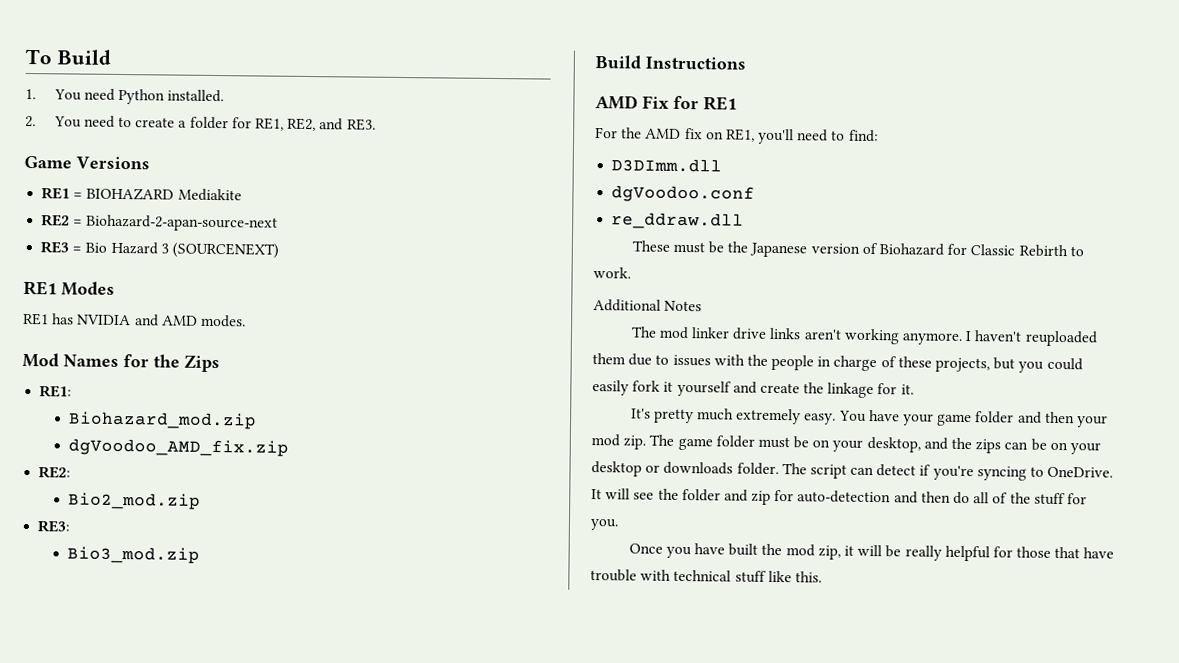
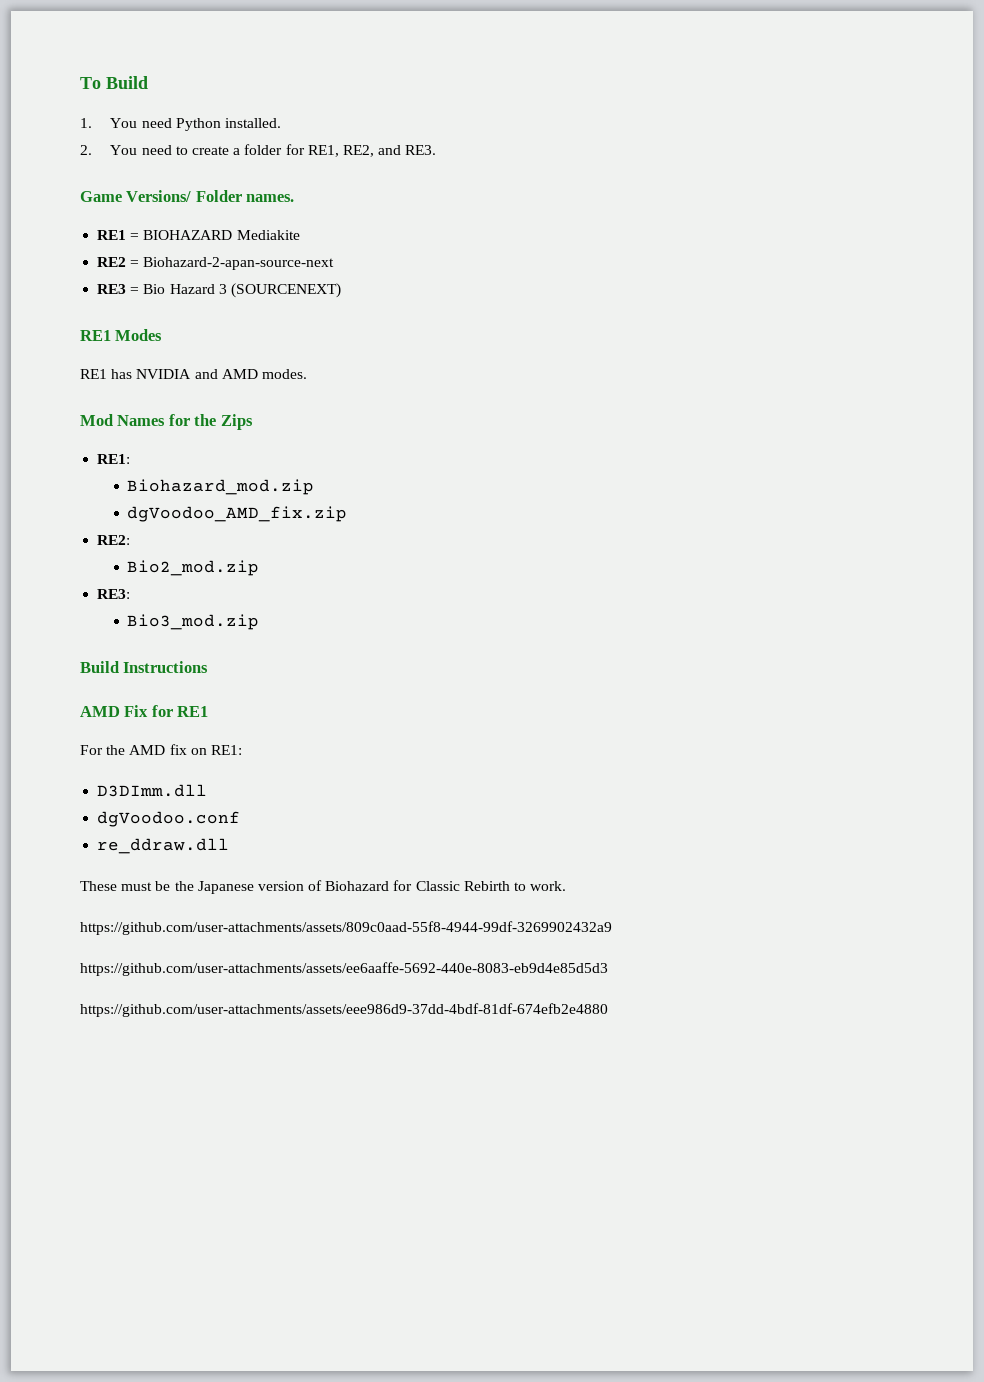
- Game Versions
+ Game Versions/ Folder names.
- For the AMD fix on RE1, you'll need to find:
+ For the AMD fix on RE1:
- Additional Notes
- The mod linker drive links aren't working anymore. I haven't reuploaded them due to issues with the people in charge of these projects, but you could easily fork it yourself and create the linkage for it.
- It's pretty much extremely easy. You have your game folder and then your mod zip. The game folder must be on your desktop, and the zips can be on your desktop or downloads folder. The script can detect if you're syncing to OneDrive. It will see the folder and zip for auto-detection and then do all of the stuff for you.
- Once you have built the mod zip, it will be really helpful for those that have trouble with technical stuff like this.
+ https://github.com/user-attachments/assets/809c0aad-55f8-4944-99df-3269902432a9
+ https://github.com/user-attachments/assets/ee6aaffe-5692-440e-8083-eb9d4e85d5d3
+ https://github.com/user-attachments/assets/eee986d9-37dd-4bdf-81df-674efb2e4880

